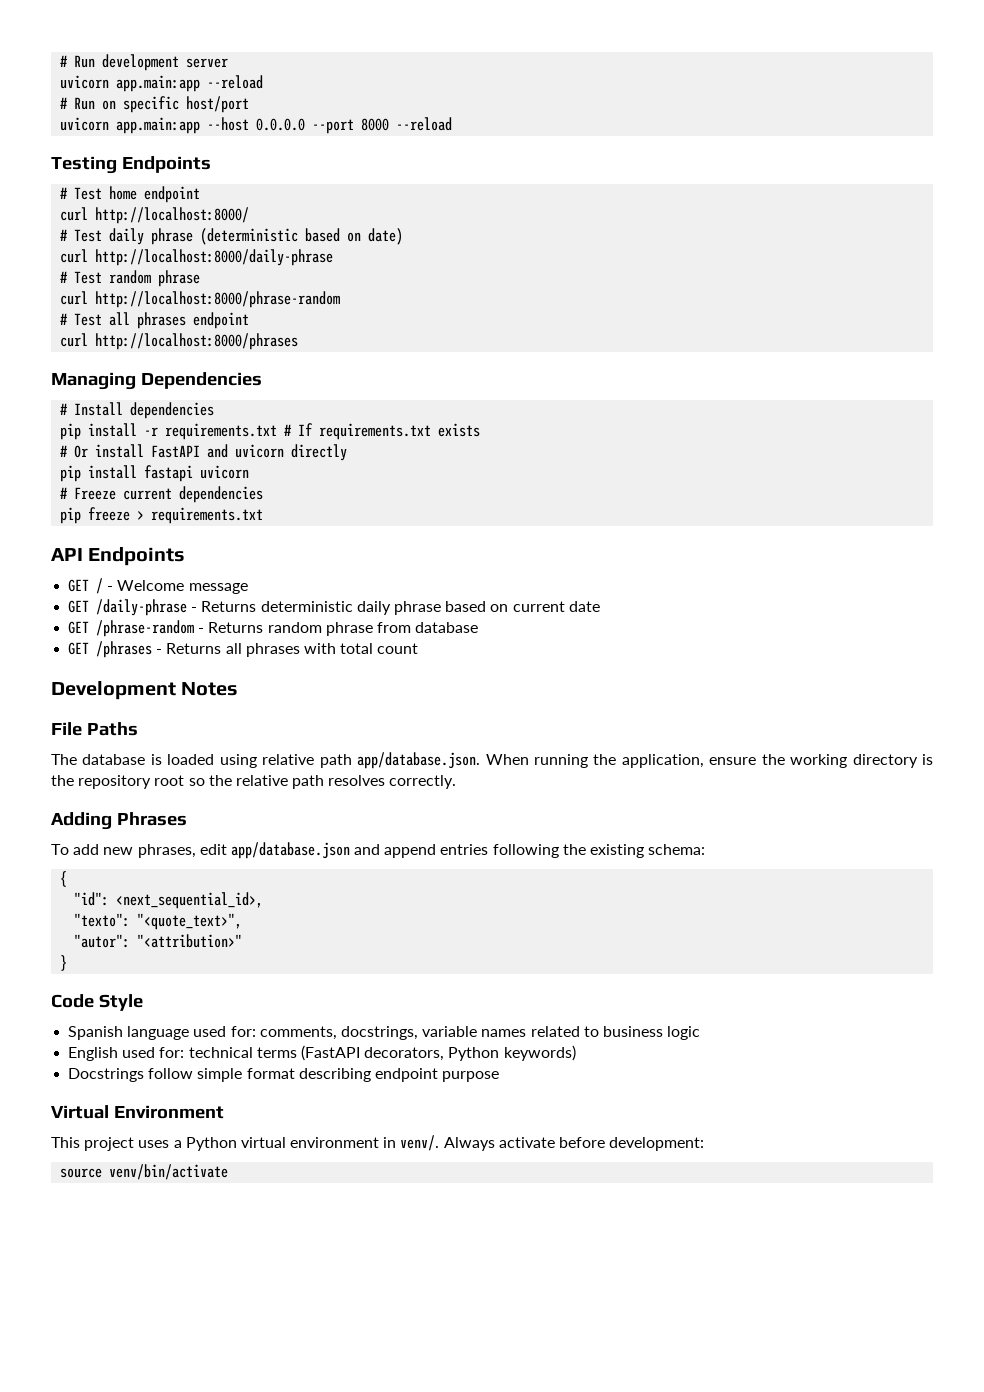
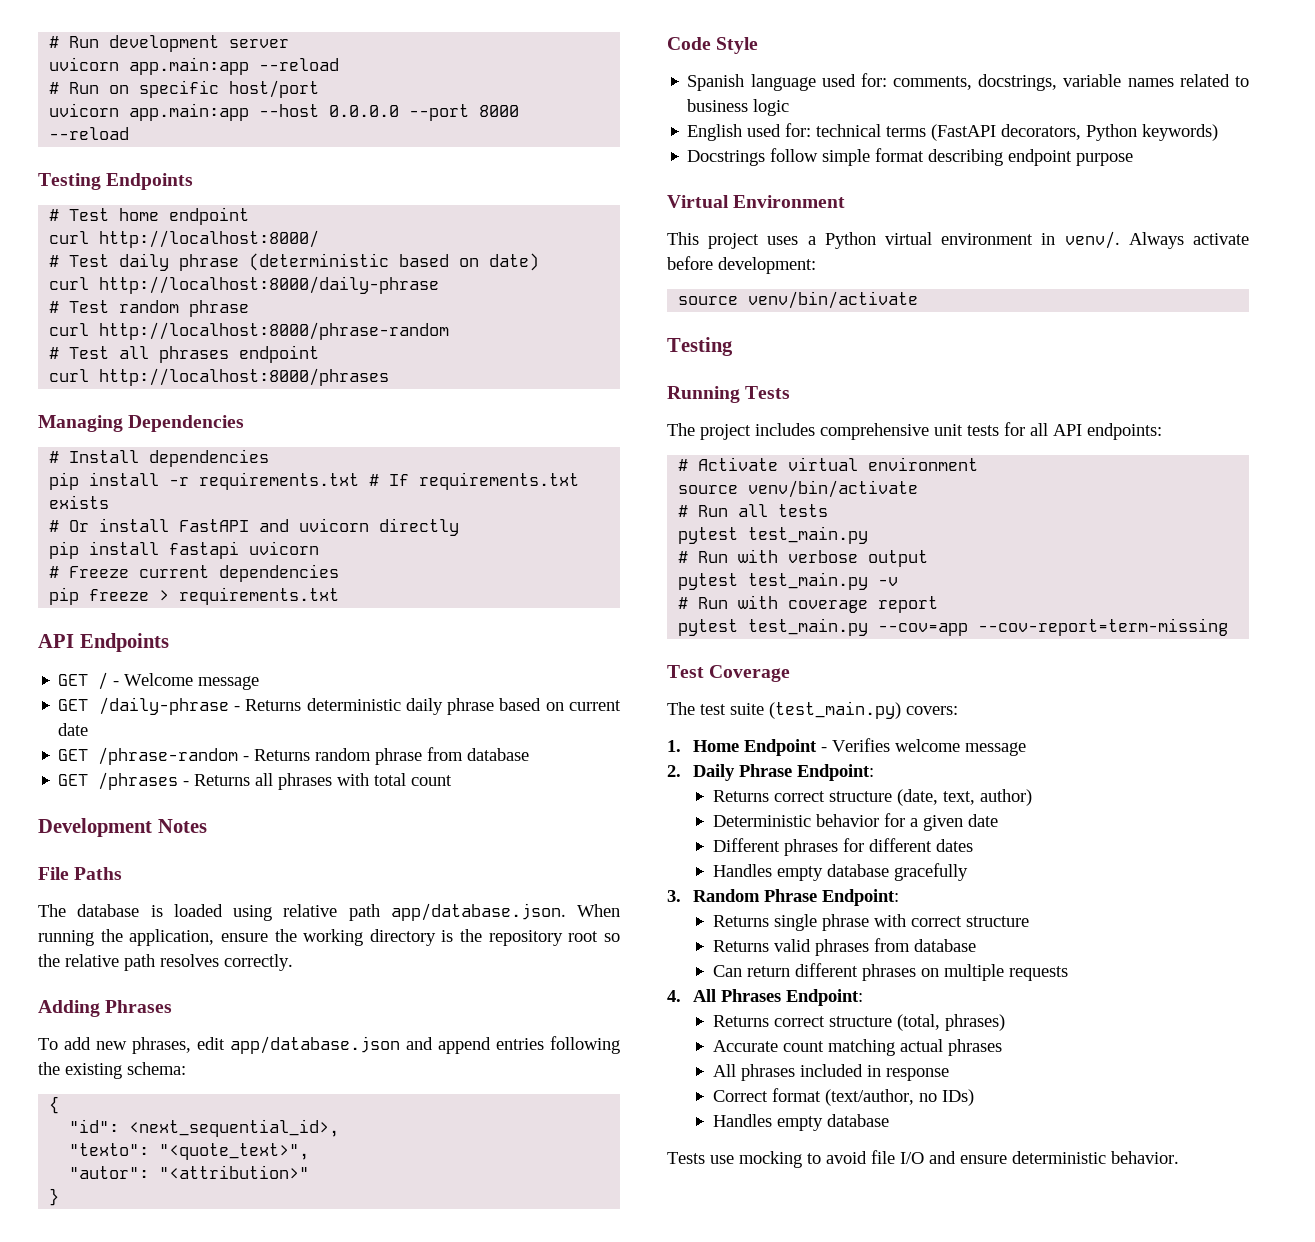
  Always activate before development:
  source venv/bin/activate
+ Testing
+ Running Tests
+ The project includes comprehensive unit tests for all API endpoints:
+ # Activate virtual environment
+ source venv/bin/activate
+ # Run all tests
+ pytest test_main.py
+ # Run with verbose output
+ pytest test_main.py -v
+ # Run with coverage report
+ pytest test_main.py --cov=app --cov-report=term-missing
+ Test Coverage
+ The test suite (test_main.py) covers:
+ 1. Home Endpoint - Verifies welcome message
+ 2. Daily Phrase Endpoint:
+ Returns correct structure (date, text, author)
+ Deterministic behavior for a given date
+ Different phrases for different dates
+ Handles empty database gracefully
+ 3. Random Phrase Endpoint:
+ Returns single phrase with correct structure
+ Returns valid phrases from database
+ Can return different phrases on multiple requests
+ 4. All Phrases Endpoint:
+ Returns correct structure (total, phrases)
+ Accurate count matching actual phrases
+ All phrases included in response
+ Correct format (text/author, no IDs)
+ Handles empty database
+ Tests use mocking to avoid file I/O and ensure deterministic behavior.

